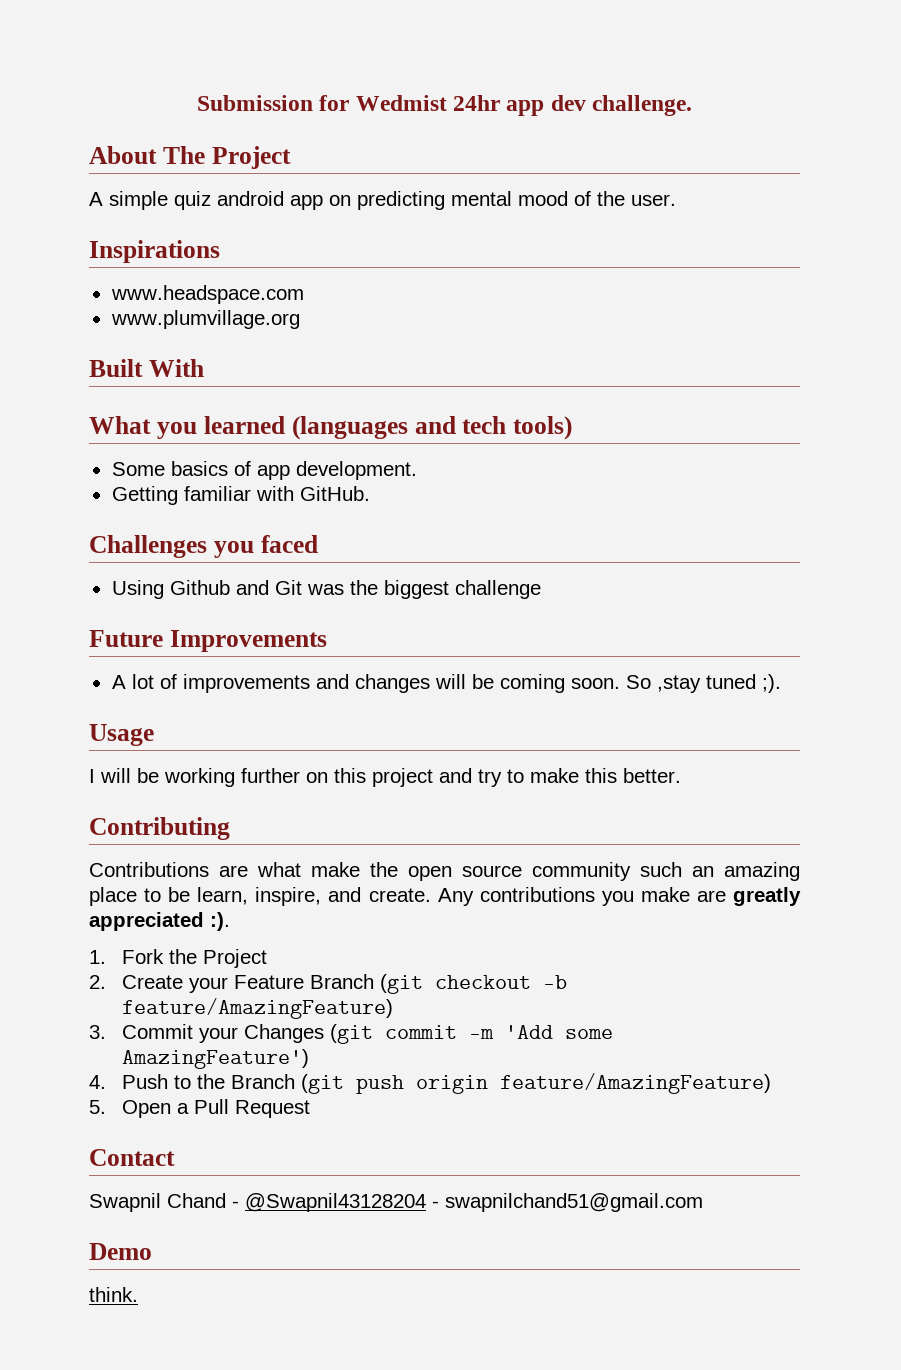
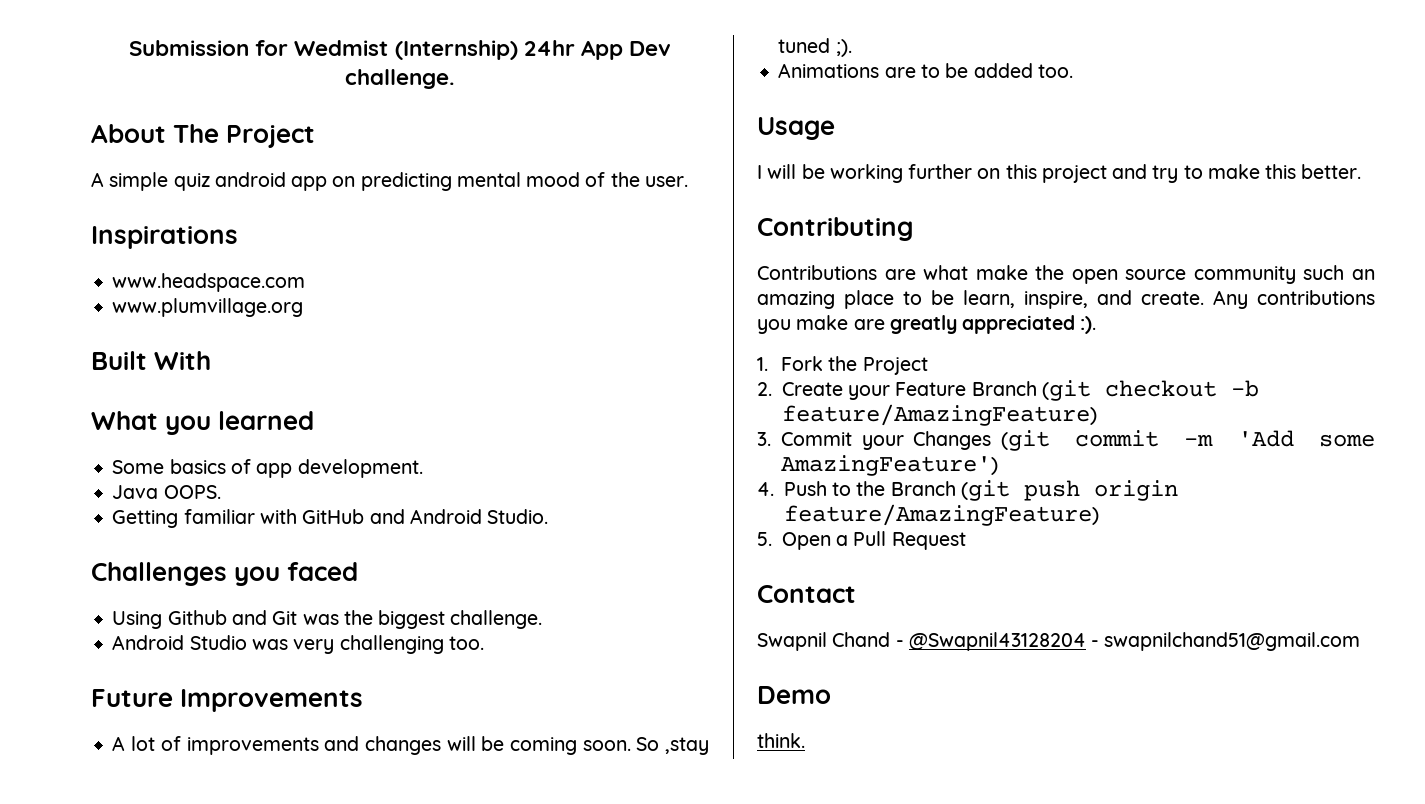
- Submission for Wedmist 24hr app dev challenge.
+ Submission for Wedmist (Internship) 24hr App Dev challenge.
- What you learned (languages and tech tools)
+ What you learned
+ Java OOPS.
- Getting familiar with GitHub.
+ Getting familiar with GitHub and Android Studio.
- Using Github and Git was the biggest challenge
+ Using Github and Git was the biggest challenge.
+ Android Studio was very challenging too.
+ Animations are to be added too.

